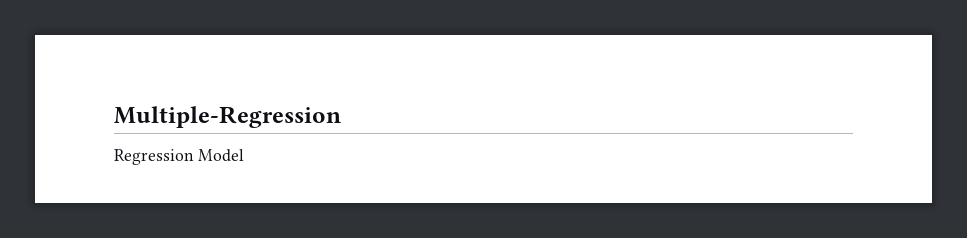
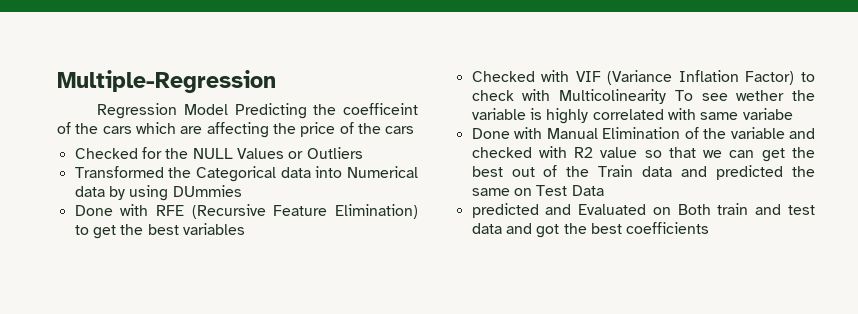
- Regression Model
+ Regression Model Predicting the coefficeint of the cars which are affecting the price of the cars
+ Checked for the NULL Values or Outliers
+ Transformed the Categorical data into Numerical data by using DUmmies
+ Done with RFE (Recursive Feature Elimination) to get the best variables
+ Checked with VIF (Variance Inflation Factor) to check with Multicolinearity To see wether the variable is highly correlated with same variabe
+ Done with Manual Elimination of the variable and checked with R2 value so that we can get the best out of the Train data and predicted the same on Test Data
+ predicted and Evaluated on Both train and test data and got the best coefficients

